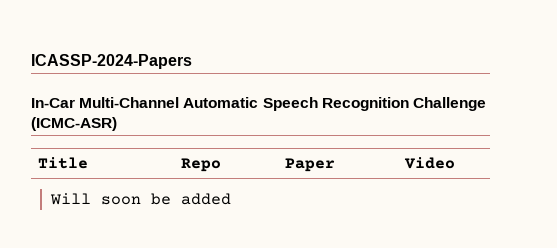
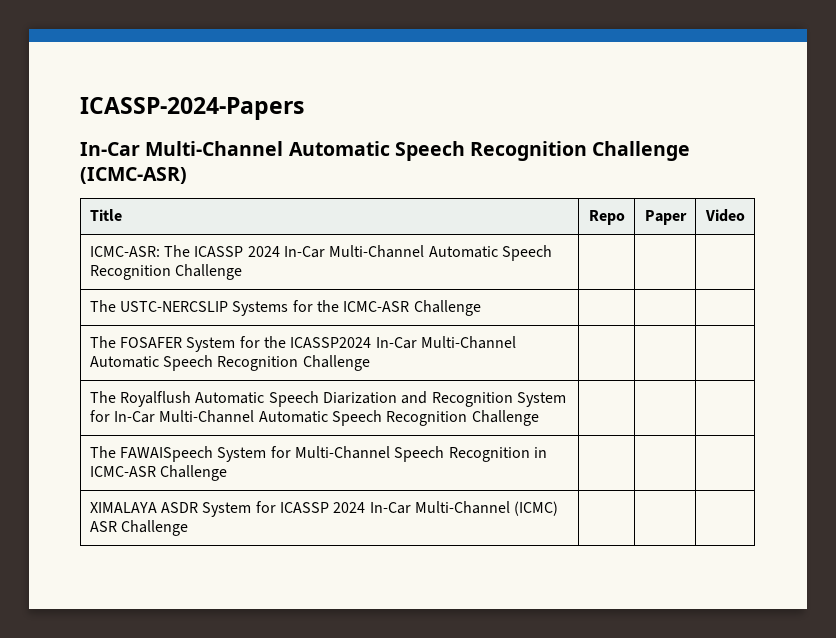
- Will soon be added
+ ICMC-ASR: The ICASSP 2024 In-Car Multi-Channel Automatic Speech Recognition Challenge | | |
+ The USTC-NERCSLIP Systems for the ICMC-ASR Challenge | | |
+ The FOSAFER System for the ICASSP2024 In-Car Multi-Channel Automatic Speech Recognition Challenge | | |
+ The Royalflush Automatic Speech Diarization and Recognition System for In-Car Multi-Channel Automatic Speech Recognition Challenge | | |
+ The FAWAISpeech System for Multi-Channel Speech Recognition in ICMC-ASR Challenge | | |
+ XIMALAYA ASDR System for ICASSP 2024 In-Car Multi-Channel (ICMC) ASR Challenge | | |

